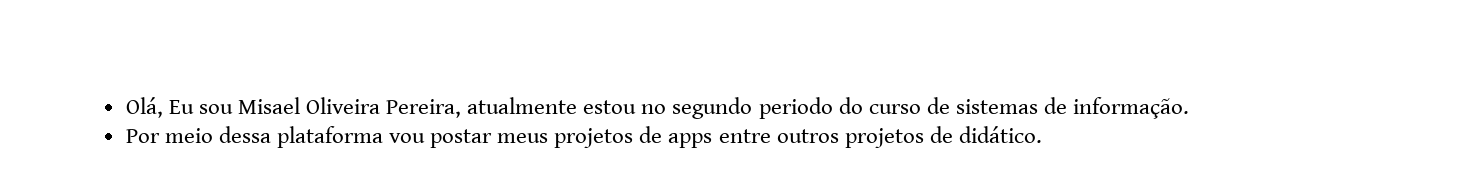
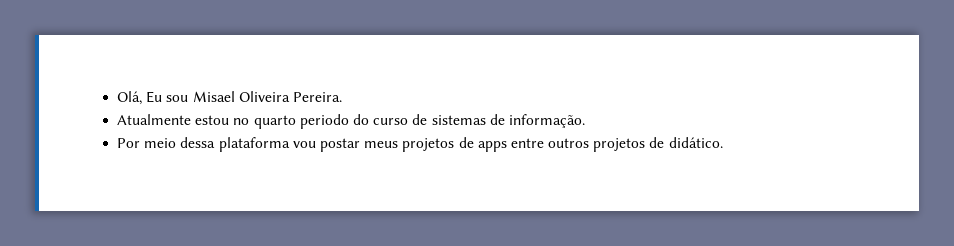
- Olá, Eu sou Misael Oliveira Pereira, atualmente estou no segundo periodo do curso de sistemas de informação.
+ Olá, Eu sou Misael Oliveira Pereira.
+ Atualmente estou no quarto periodo do curso de sistemas de informação.

